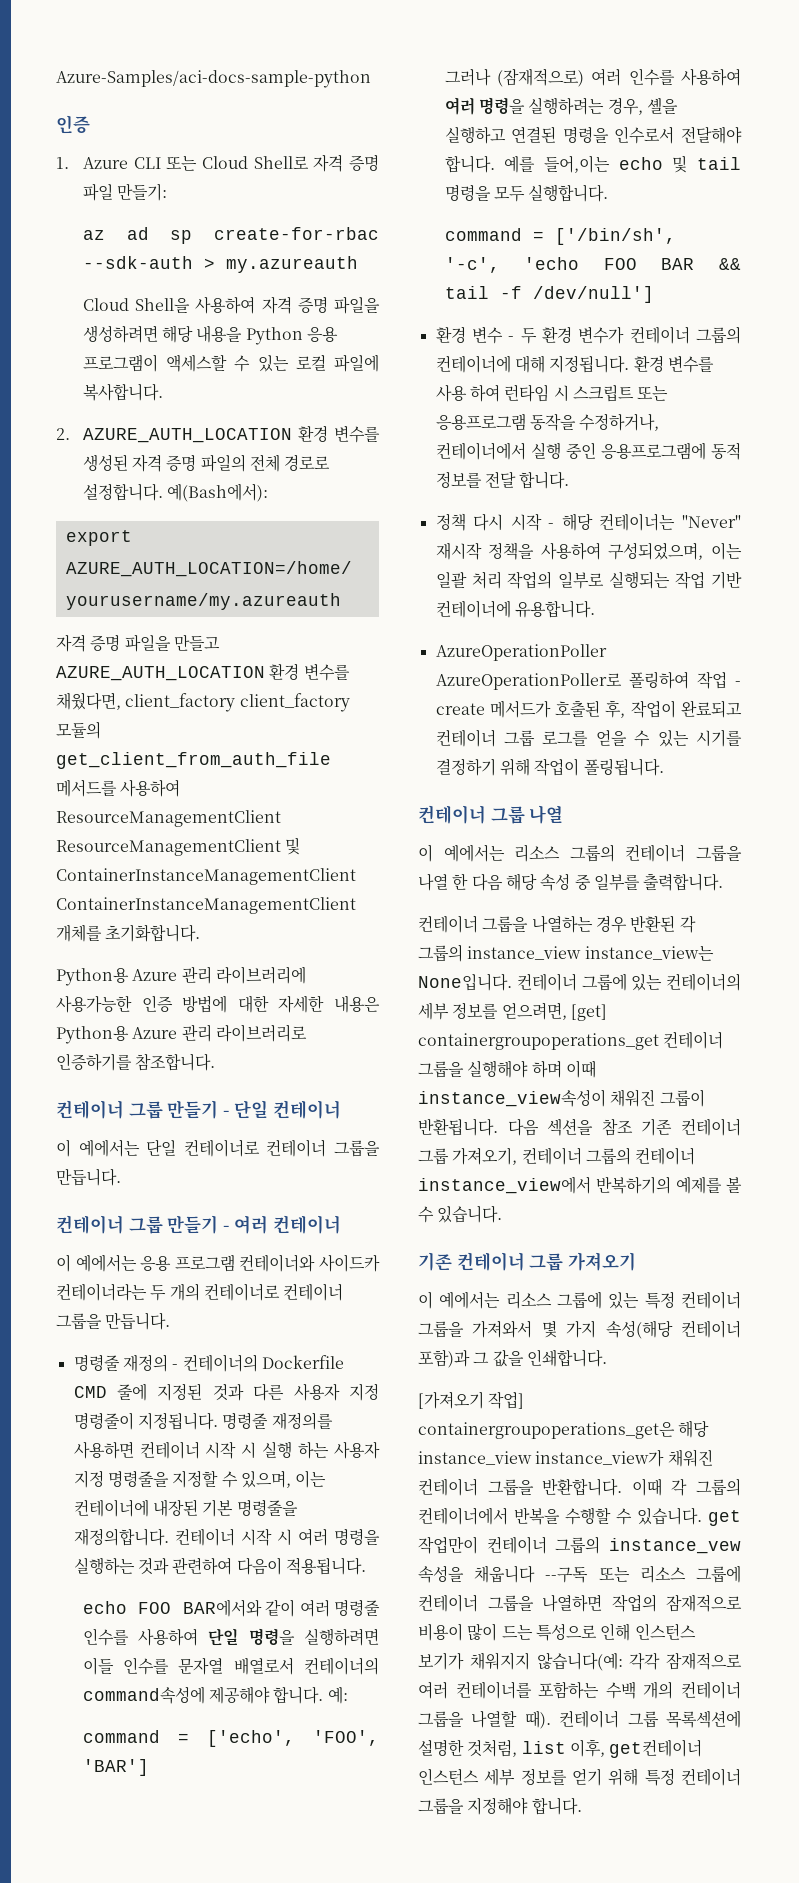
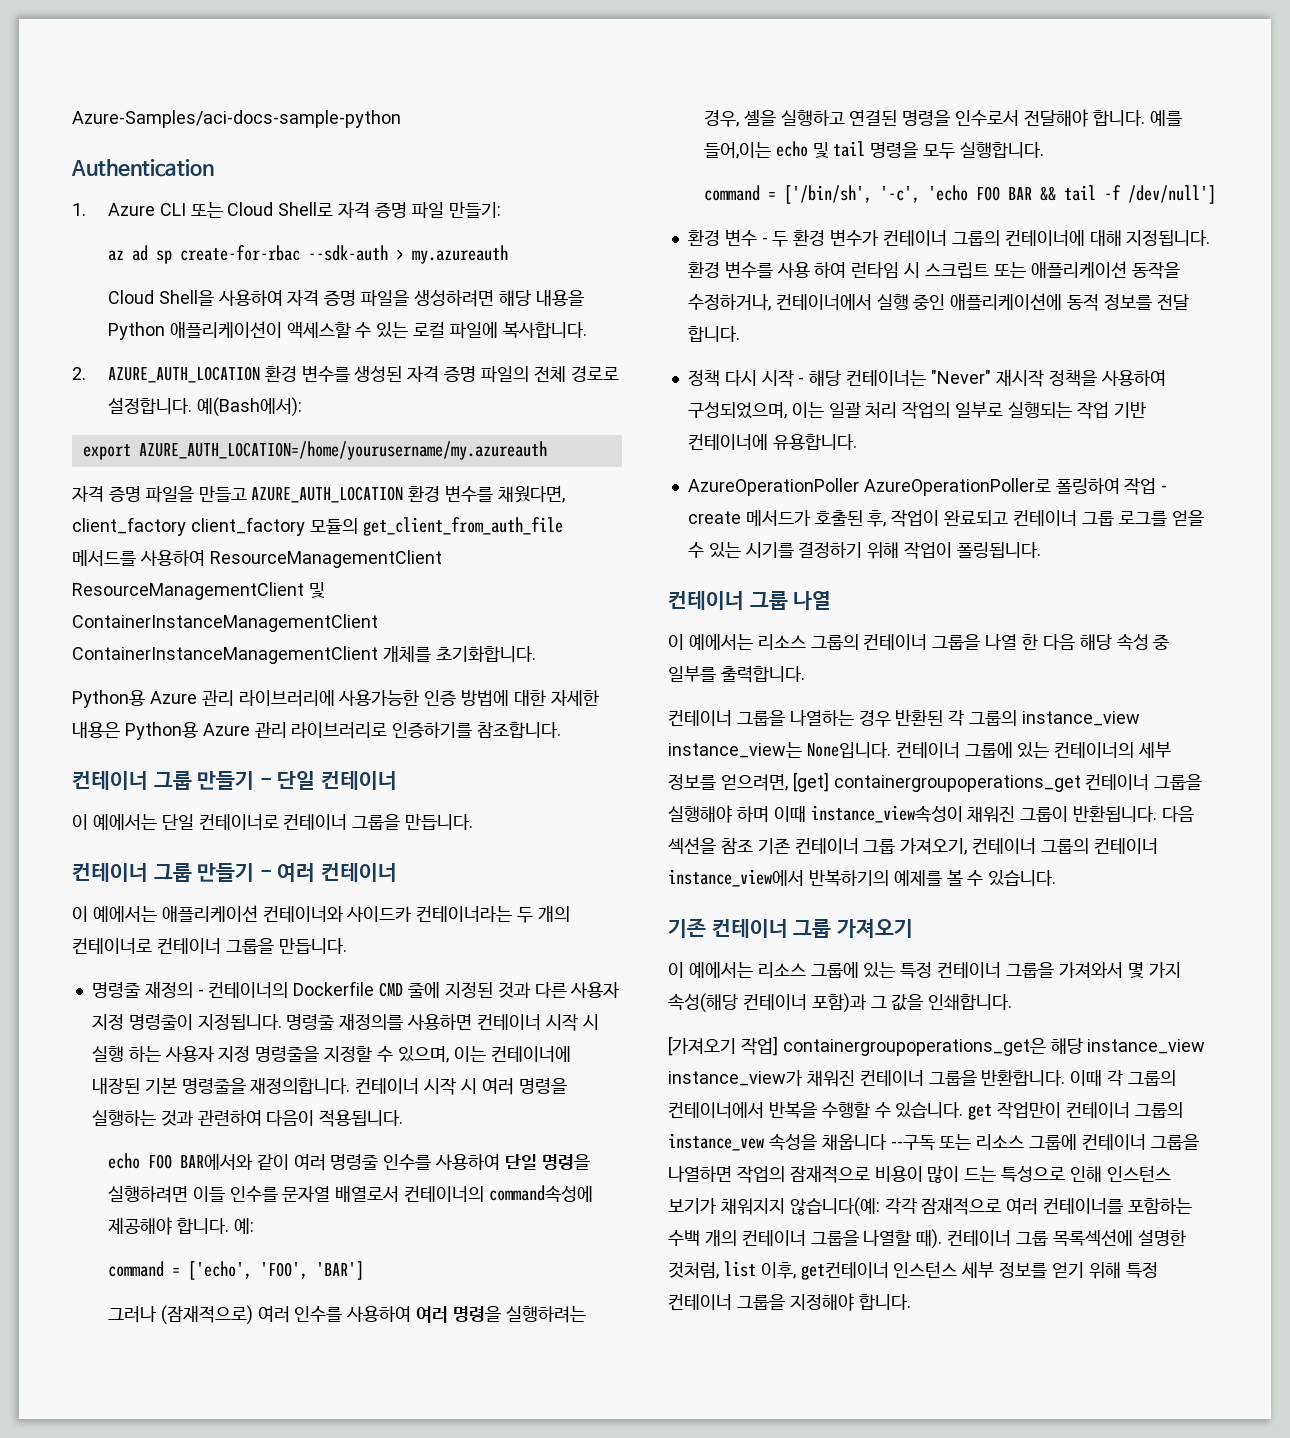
  Azure-Samples/aci-docs-sample-python
- 인증
+ Authentication
- Cloud Shell을 사용하여 자격 증명 파일을 생성하려면 해당 내용을 Python 응용 프로그램이 액세스할 수 있는 로컬 파일에 복사합니다.
+ Cloud Shell을 사용하여 자격 증명 파일을 생성하려면 해당 내용을 Python 애플리케이션이 액세스할 수 있는 로컬 파일에 복사합니다.
- 이 예에서는 응용 프로그램 컨테이너와 사이드카 컨테이너라는 두 개의 컨테이너로 컨테이너 그룹을 만듭니다.
+ 이 예에서는 애플리케이션 컨테이너와 사이드카 컨테이너라는 두 개의 컨테이너로 컨테이너 그룹을 만듭니다.
- 환경 변수를 사용 하여 런타임 시 스크립트 또는 응용프로그램 동작을 수정하거나, 컨테이너에서 실행 중인 응용프로그램에 동적 정보를 전달 합니다.
+ 환경 변수를 사용 하여 런타임 시 스크립트 또는 애플리케이션 동작을 수정하거나, 컨테이너에서 실행 중인 애플리케이션에 동적 정보를 전달 합니다.

